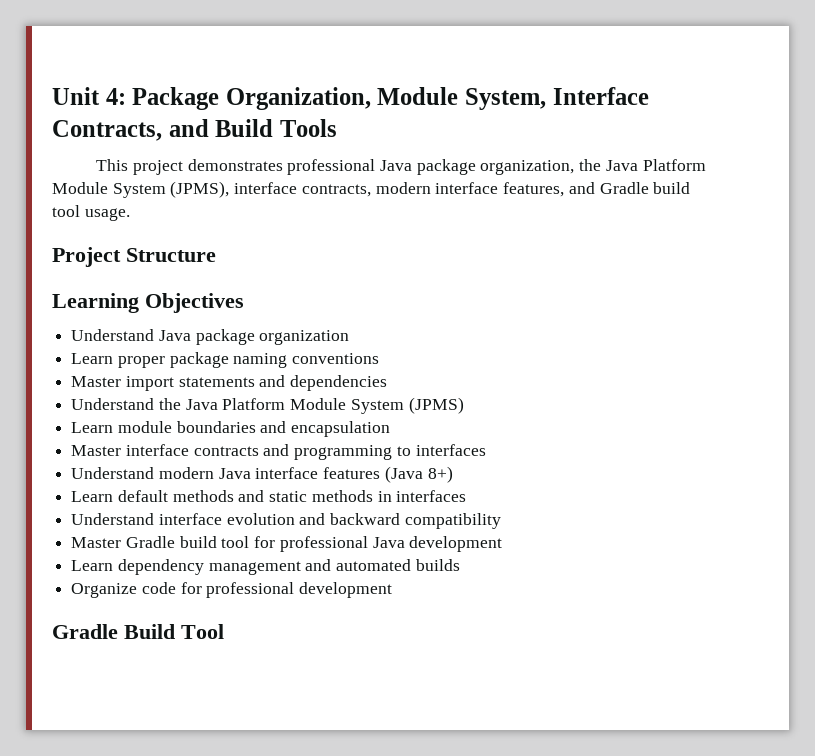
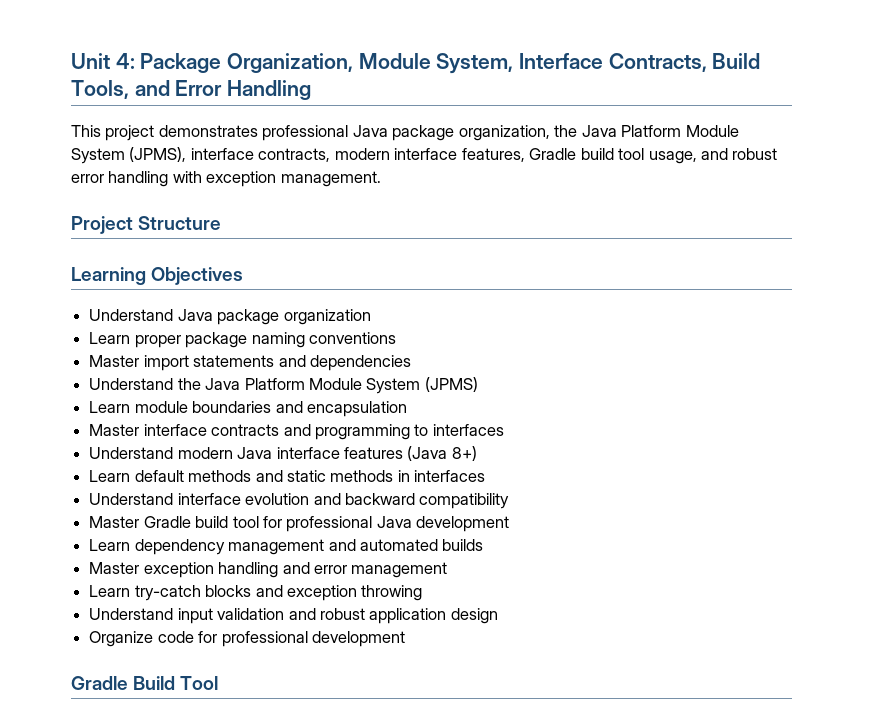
- Unit 4: Package Organization, Module System, Interface Contracts, and Build Tools
+ Unit 4: Package Organization, Module System, Interface Contracts, Build Tools, and Error Handling
- This project demonstrates professional Java package organization, the Java Platform Module System (JPMS), interface contracts, modern interface features, and Gradle build tool usage.
+ This project demonstrates professional Java package organization, the Java Platform Module System (JPMS), interface contracts, modern interface features, Gradle build tool usage, and robust error handling with exception management.
+ Master exception handling and error management
+ Learn try-catch blocks and exception throwing
+ Understand input validation and robust application design

